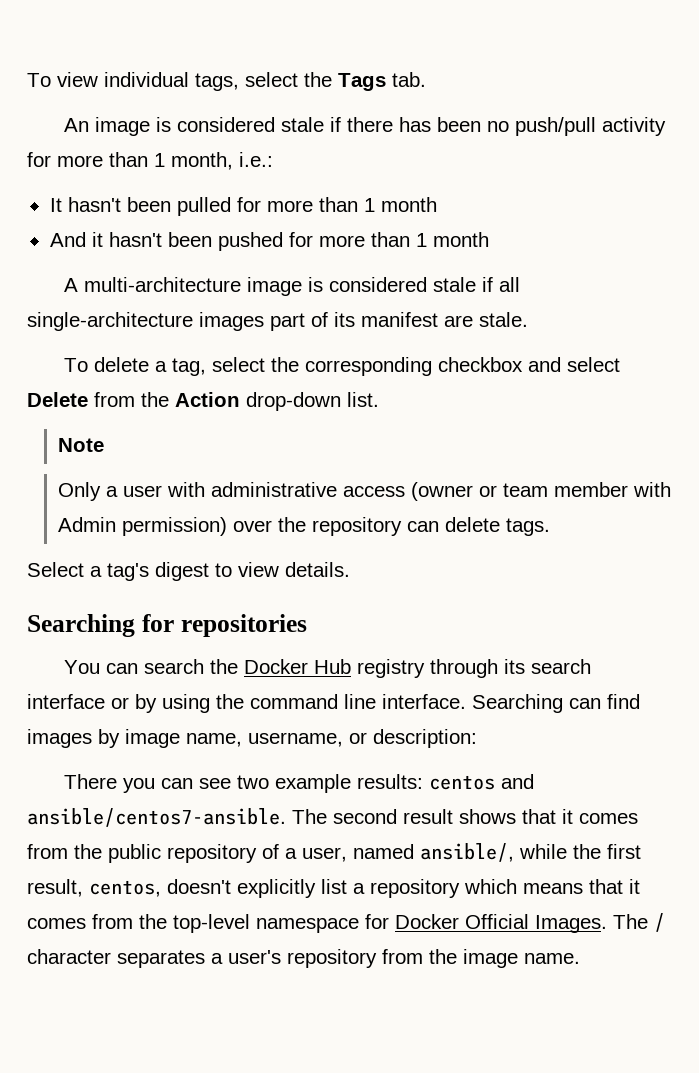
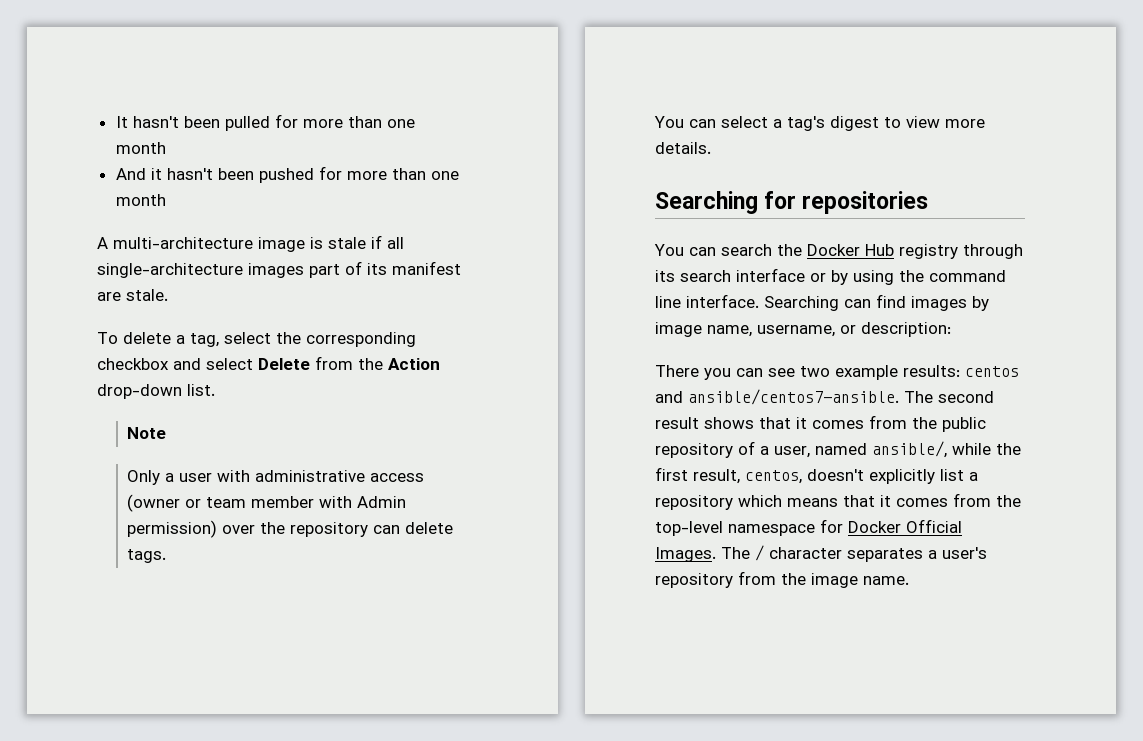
- To view individual tags, select the Tags tab.
- An image is considered stale if there has been no push/pull activity for more than 1 month, i.e.:
- It hasn't been pulled for more than 1 month
+ It hasn't been pulled for more than one month
- And it hasn't been pushed for more than 1 month
+ And it hasn't been pushed for more than one month
- A multi-architecture image is considered stale if all single-architecture images part of its manifest are stale.
+ A multi-architecture image is stale if all single-architecture images part of its manifest are stale.
- Select a tag's digest to view details.
+ You can select a tag's digest to view more details.

